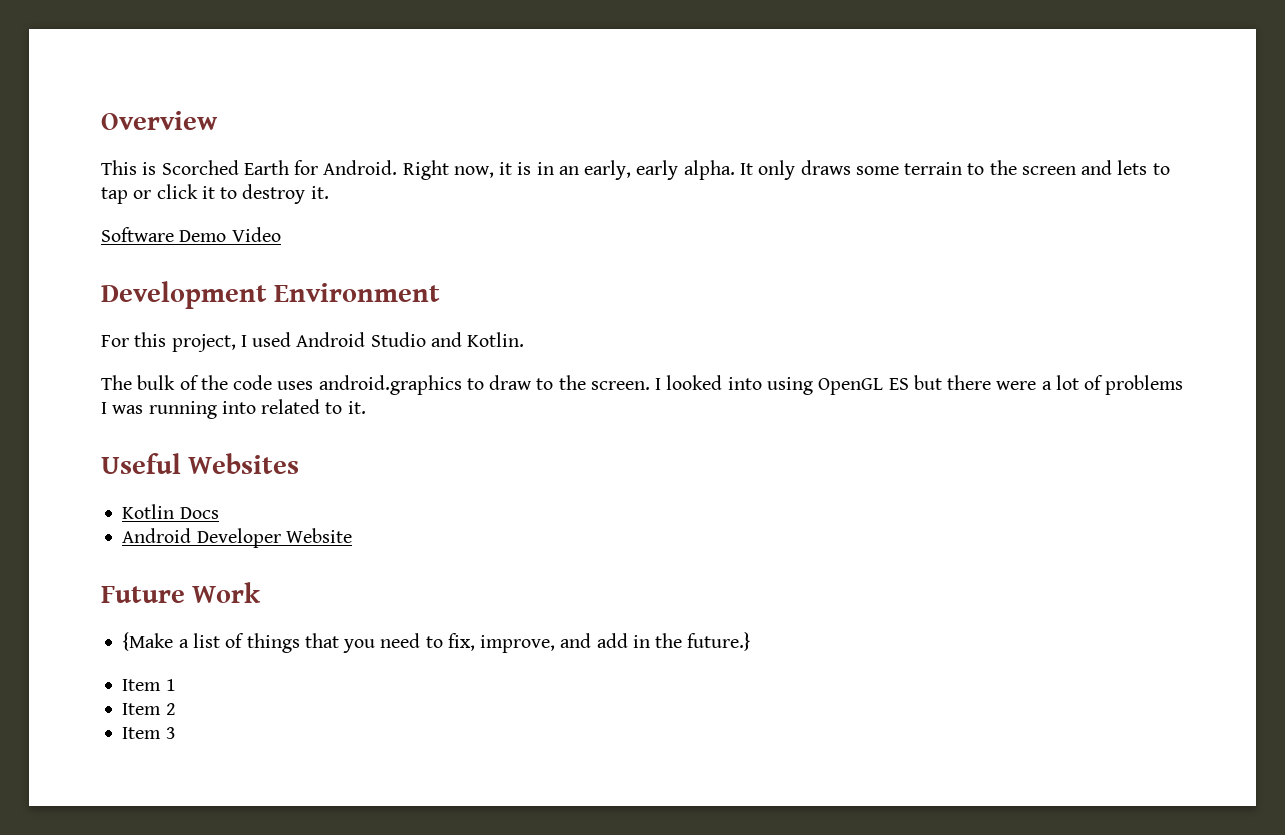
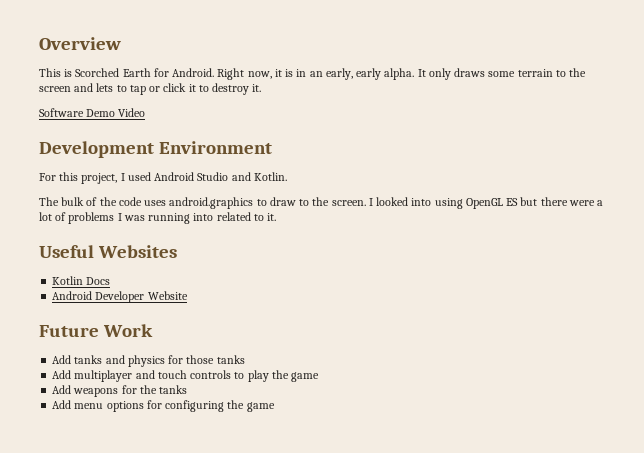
- {Make a list of things that you need to fix, improve, and add in the future.}
- Item 1
- Item 2
- Item 3
+ Add tanks and physics for those tanks
+ Add multiplayer and touch controls to play the game
+ Add weapons for the tanks
+ Add menu options for configuring the game

